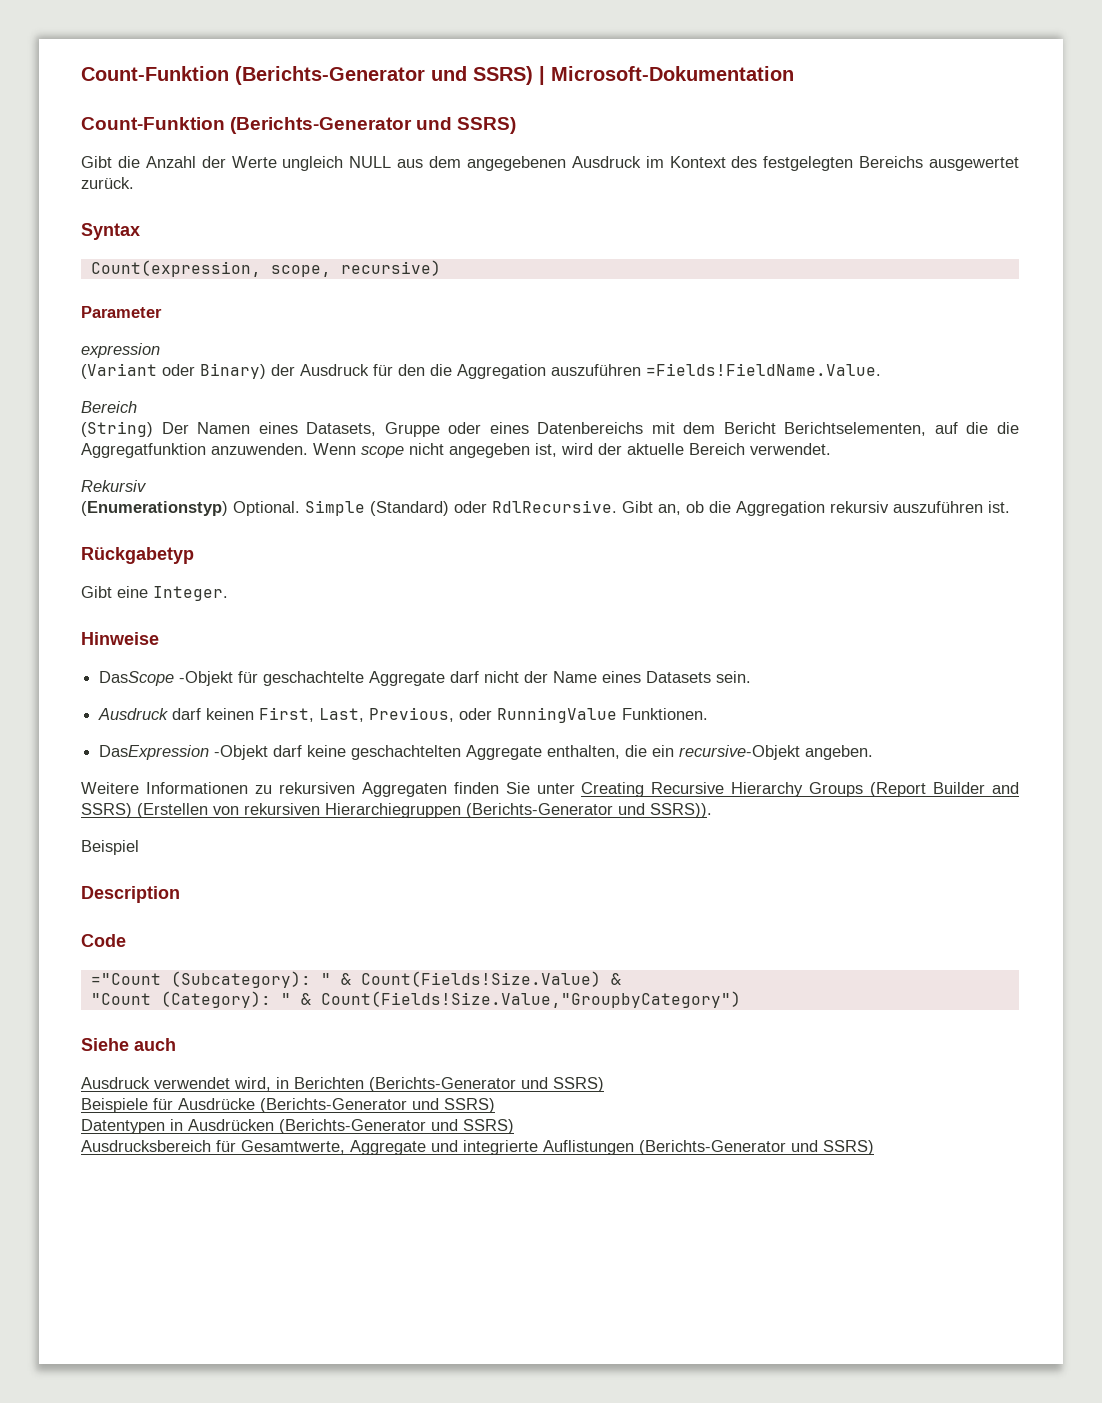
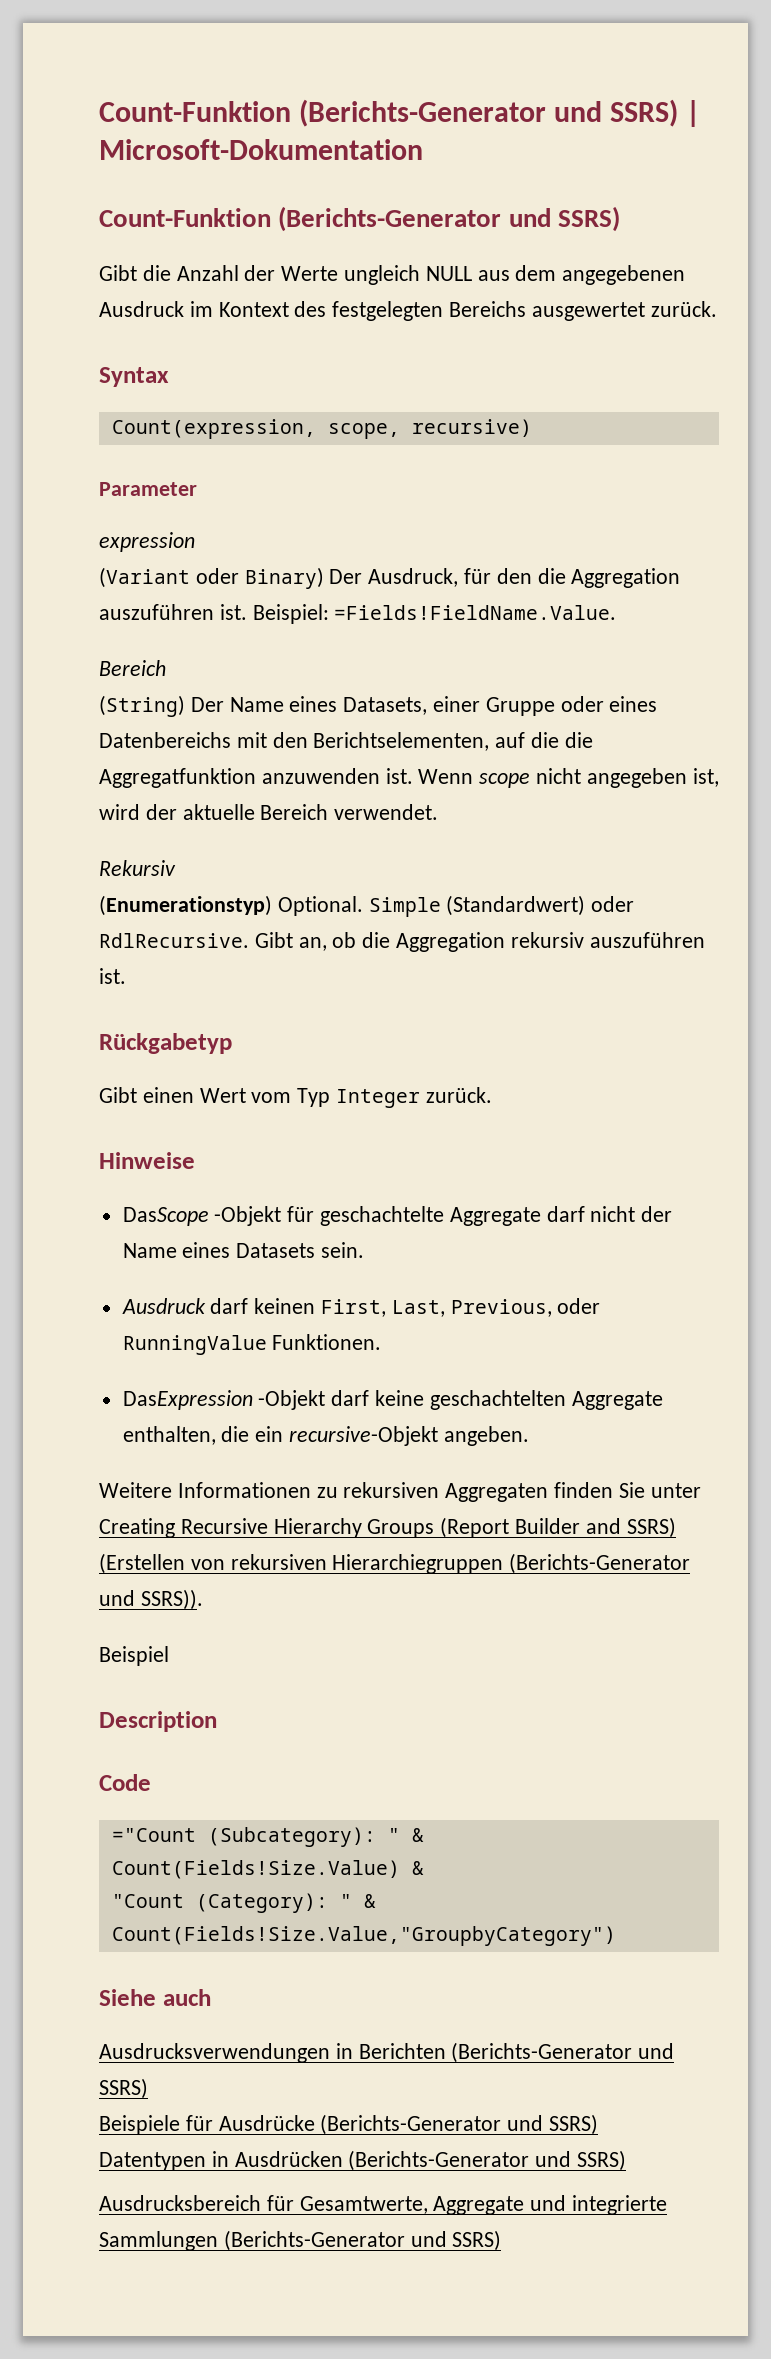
- (Variant oder Binary) der Ausdruck für den die Aggregation auszuführen =Fields!FieldName.Value.
+ (Variant oder Binary) Der Ausdruck, für den die Aggregation auszuführen ist. Beispiel: =Fields!FieldName.Value.
- (String) Der Namen eines Datasets, Gruppe oder eines Datenbereichs mit dem Bericht Berichtselementen, auf die die Aggregatfunktion anzuwenden.
+ (String) Der Name eines Datasets, einer Gruppe oder eines Datenbereichs mit den Berichtselementen, auf die die Aggregatfunktion anzuwenden ist.
- Simple (Standard) oder RdlRecursive.
+ Simple (Standardwert) oder RdlRecursive.
- Gibt eine Integer.
+ Gibt einen Wert vom Typ Integer zurück.
- Ausdruck verwendet wird, in Berichten (Berichts-Generator und SSRS)
+ Ausdrucksverwendungen in Berichten (Berichts-Generator und SSRS)
- Ausdrucksbereich für Gesamtwerte, Aggregate und integrierte Auflistungen (Berichts-Generator und SSRS)
+ Ausdrucksbereich für Gesamtwerte, Aggregate und integrierte Sammlungen (Berichts-Generator und SSRS)

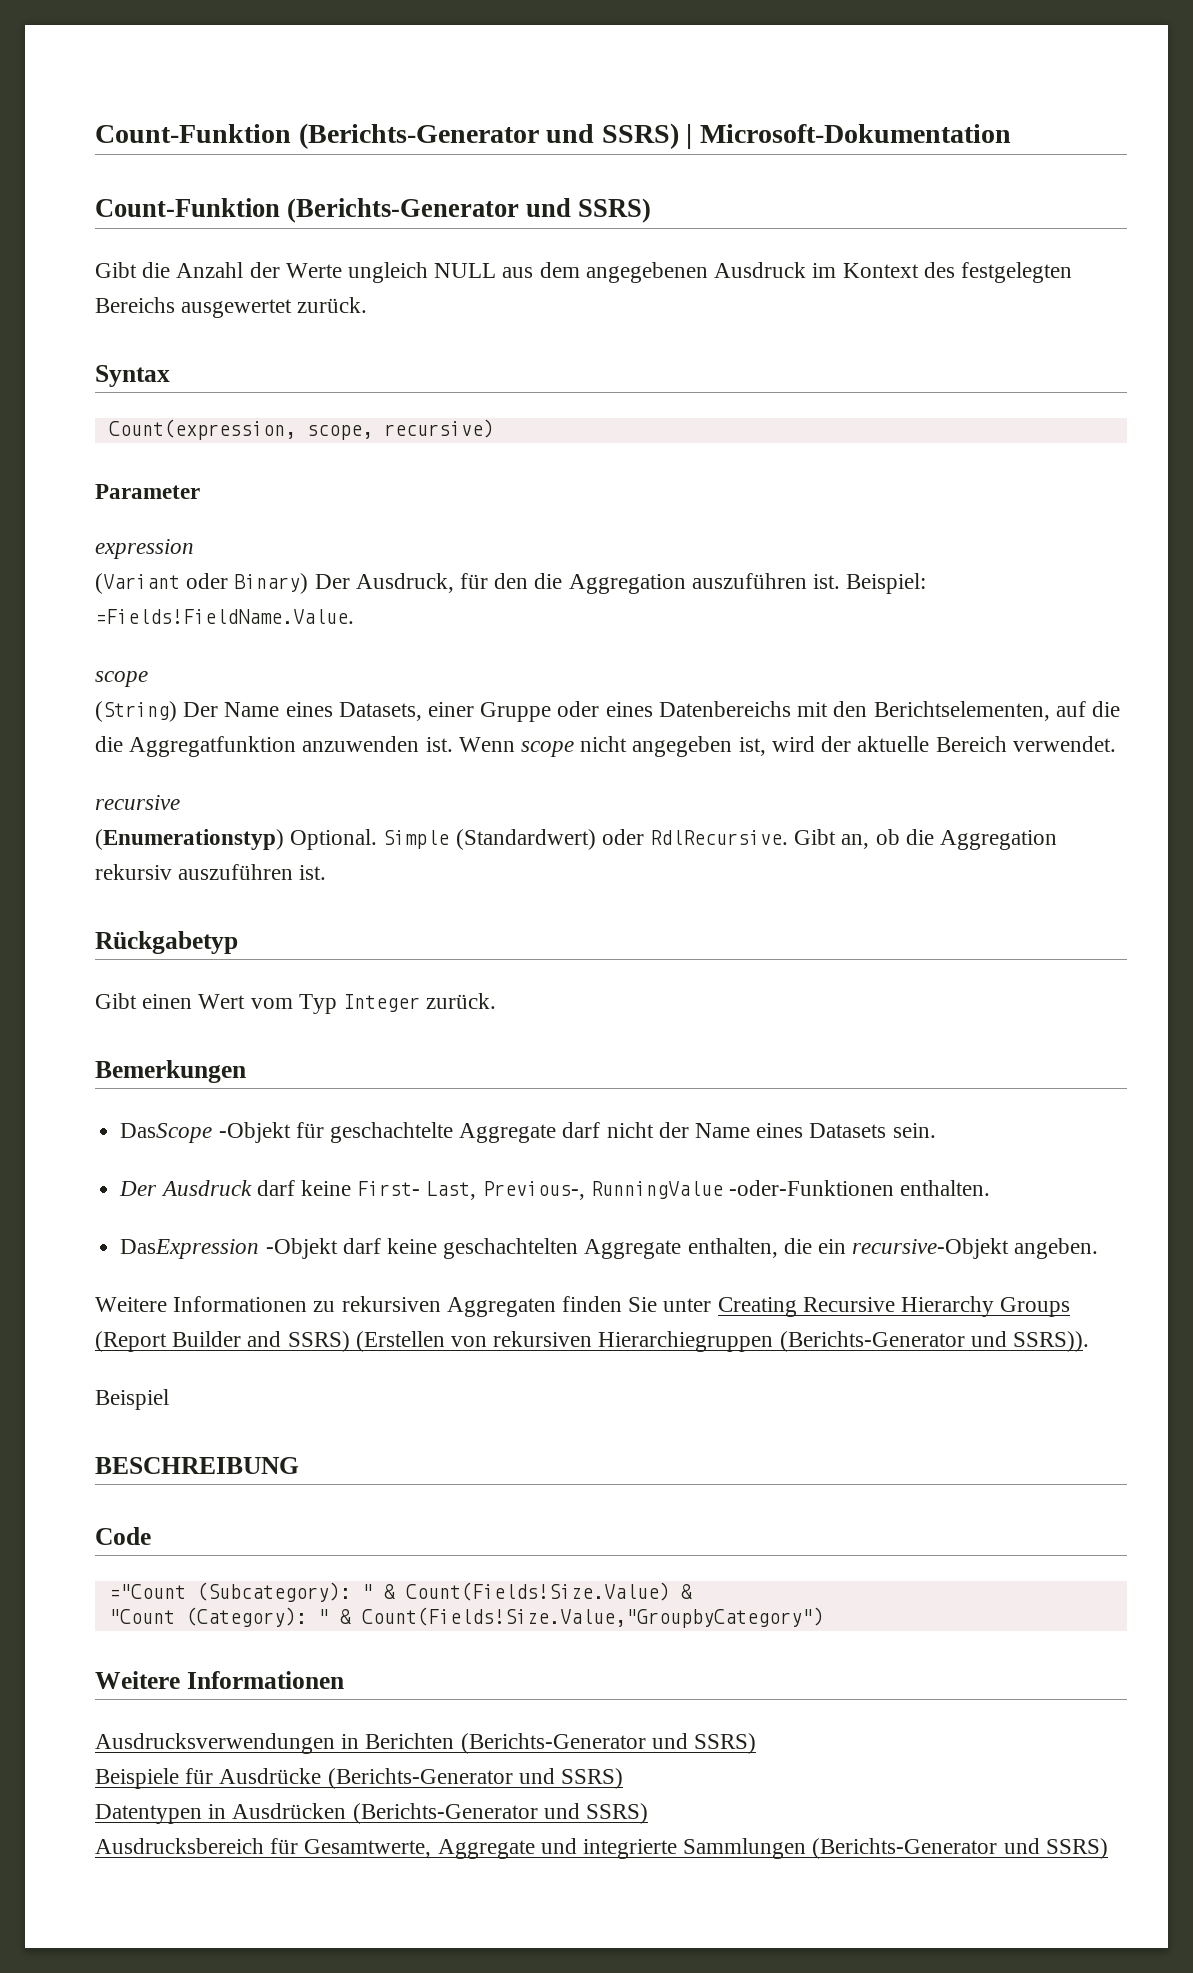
  Beispiel: =Fields!FieldName.Value.
- Bereich
+ scope
- Rekursiv
+ recursive
- Hinweise
+ Bemerkungen
- Ausdruck darf keinen First, Last, Previous, oder RunningValue Funktionen.
+ Der Ausdruck darf keine First- Last, Previous-, RunningValue -oder-Funktionen enthalten.
- Description
+ BESCHREIBUNG
  "Count (Category): " & Count(Fields!Size.Value,"GroupbyCategory")
- Siehe auch
+ Weitere Informationen

